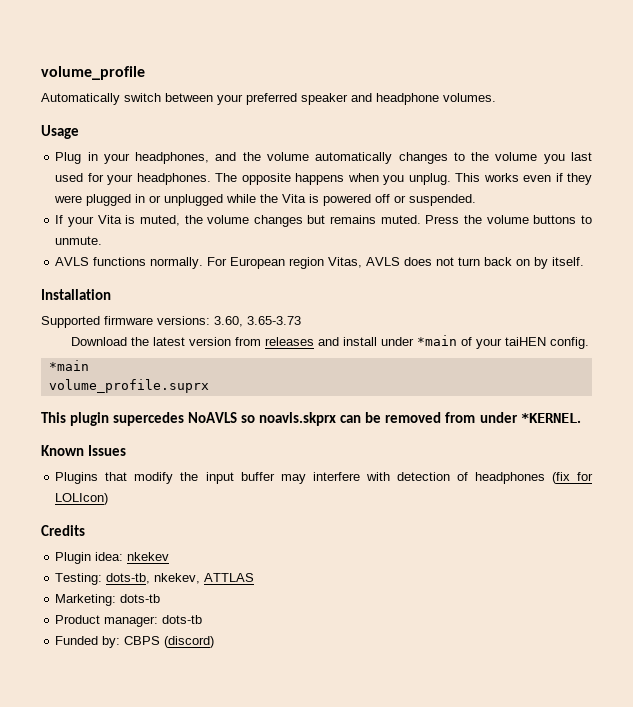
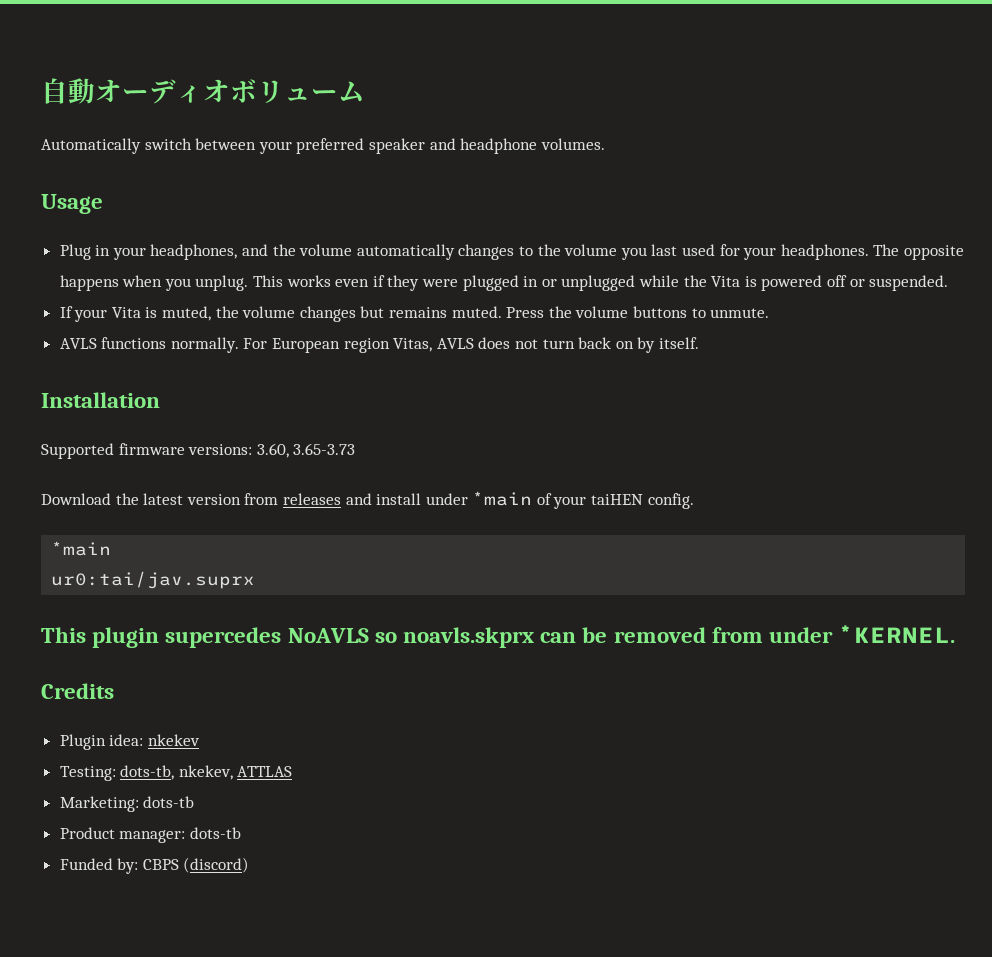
- volume_profile
+ 自動オーディオボリューム
- volume_profile.suprx
+ ur0:tai/jav.suprx
- Known Issues
- Plugins that modify the input buffer may interfere with detection of headphones (fix for LOLIcon)

